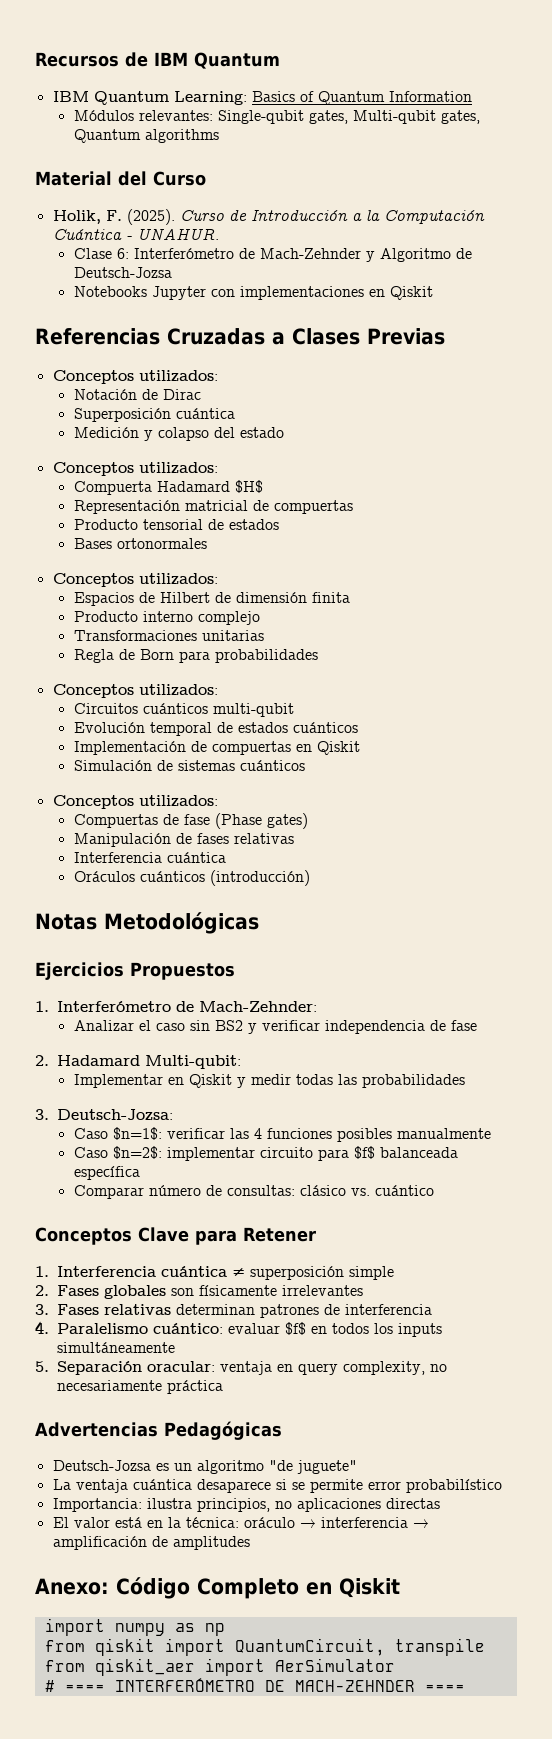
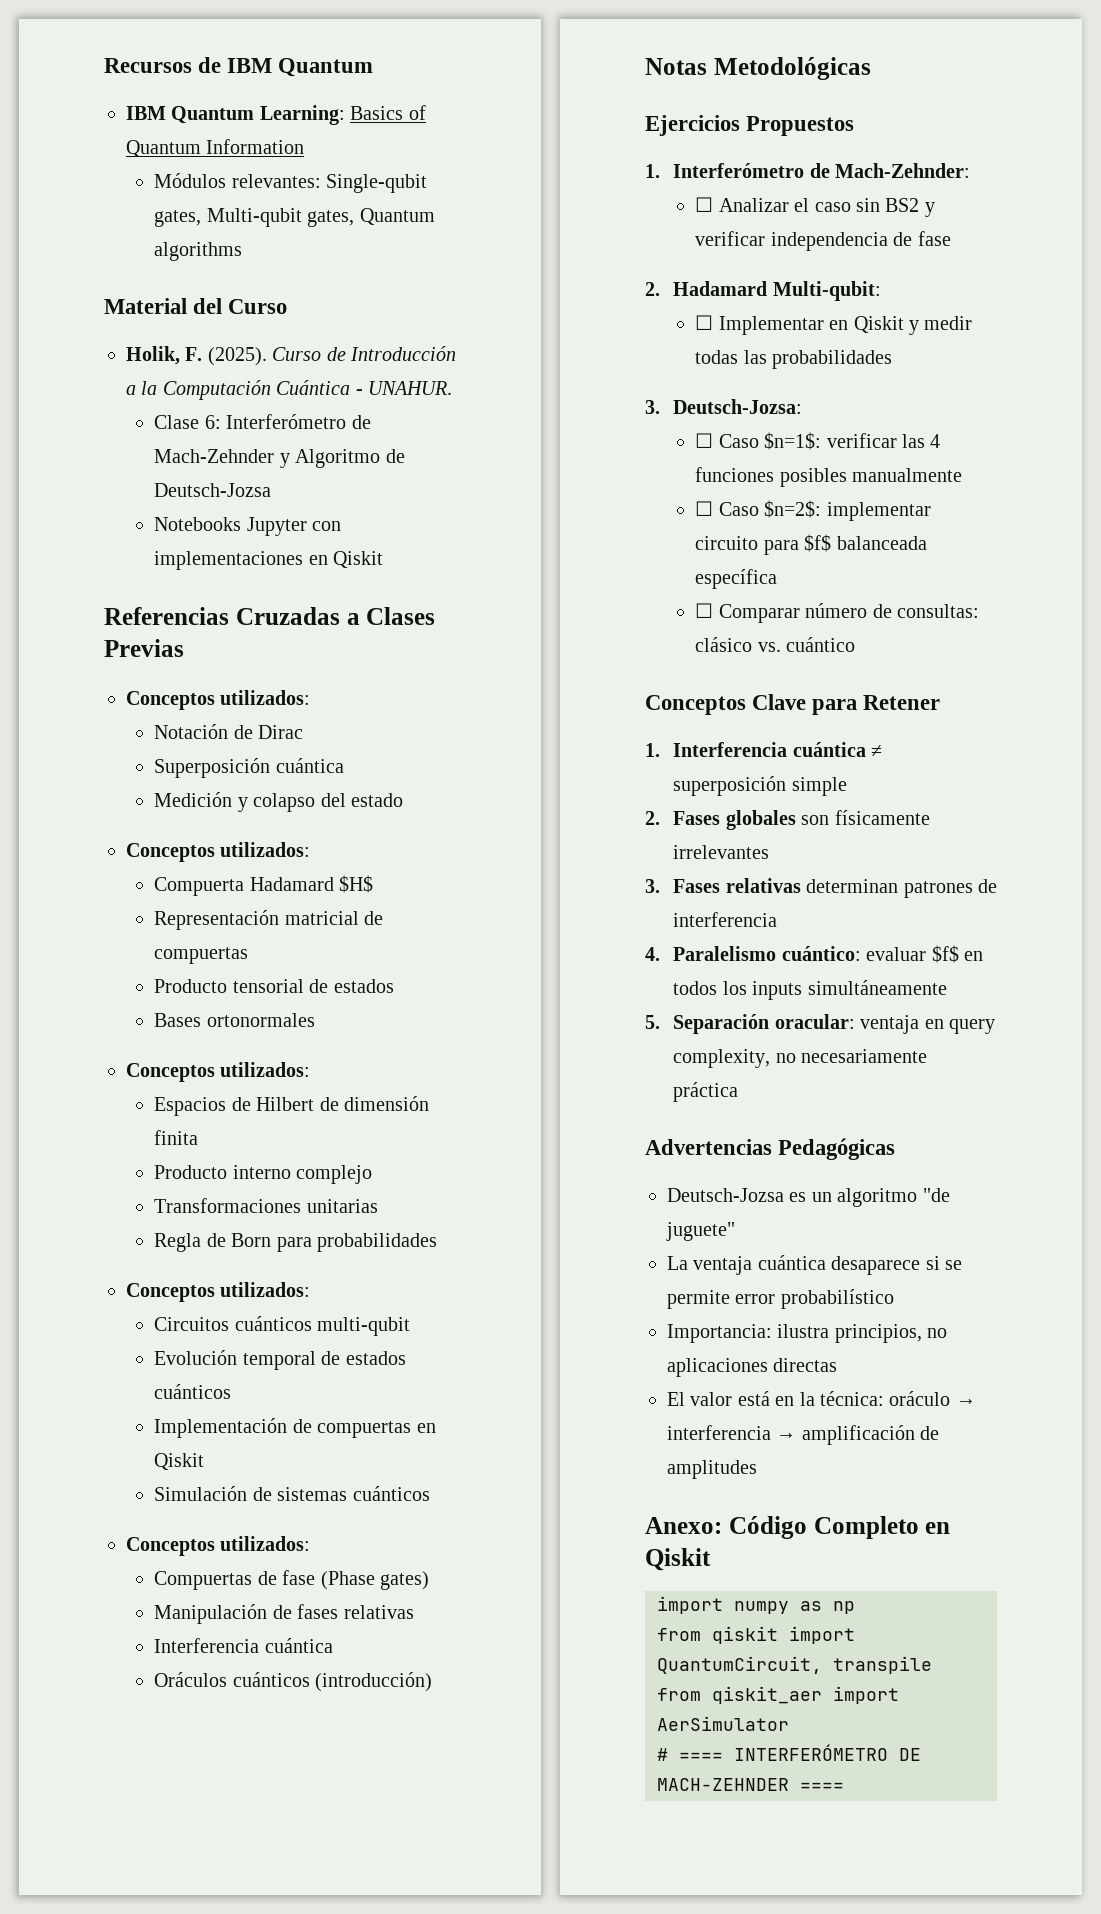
- Analizar el caso sin BS2 y verificar independencia de fase
+ ☐ Analizar el caso sin BS2 y verificar independencia de fase
- Implementar en Qiskit y medir todas las probabilidades
+ ☐ Implementar en Qiskit y medir todas las probabilidades
- Caso $n=1$: verificar las 4 funciones posibles manualmente
+ ☐ Caso $n=1$: verificar las 4 funciones posibles manualmente
- Caso $n=2$: implementar circuito para $f$ balanceada específica
+ ☐ Caso $n=2$: implementar circuito para $f$ balanceada específica
- Comparar número de consultas: clásico vs. cuántico
+ ☐ Comparar número de consultas: clásico vs. cuántico

